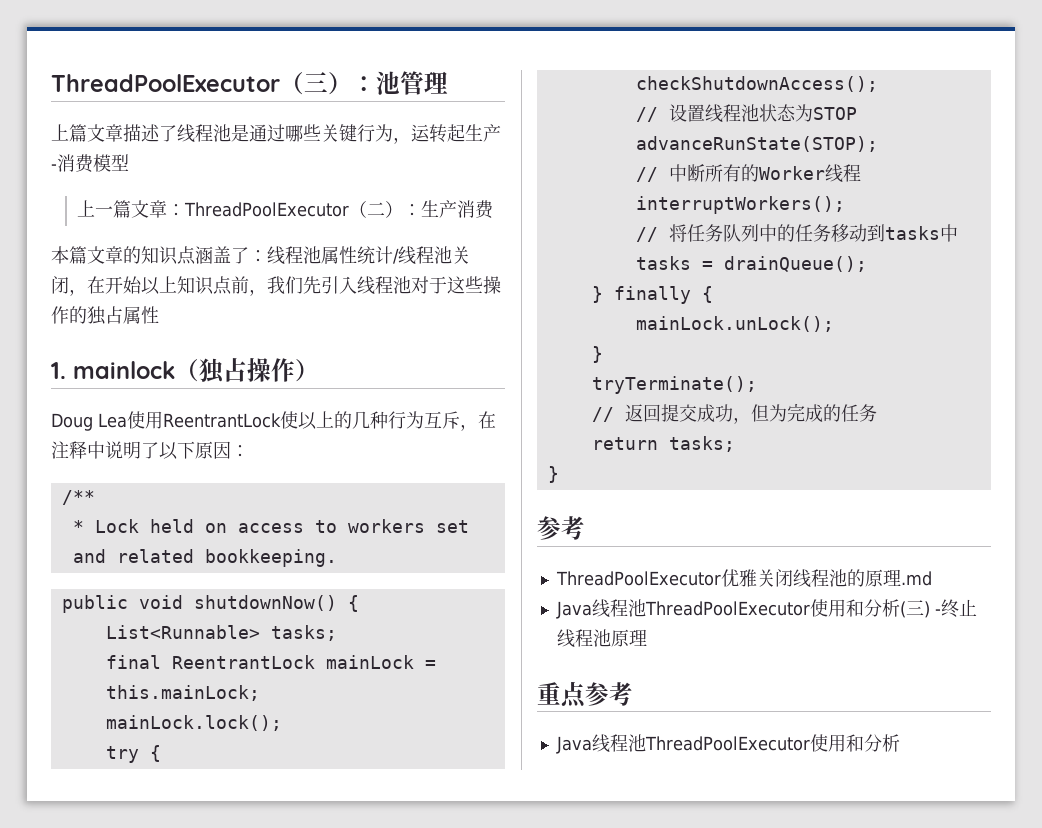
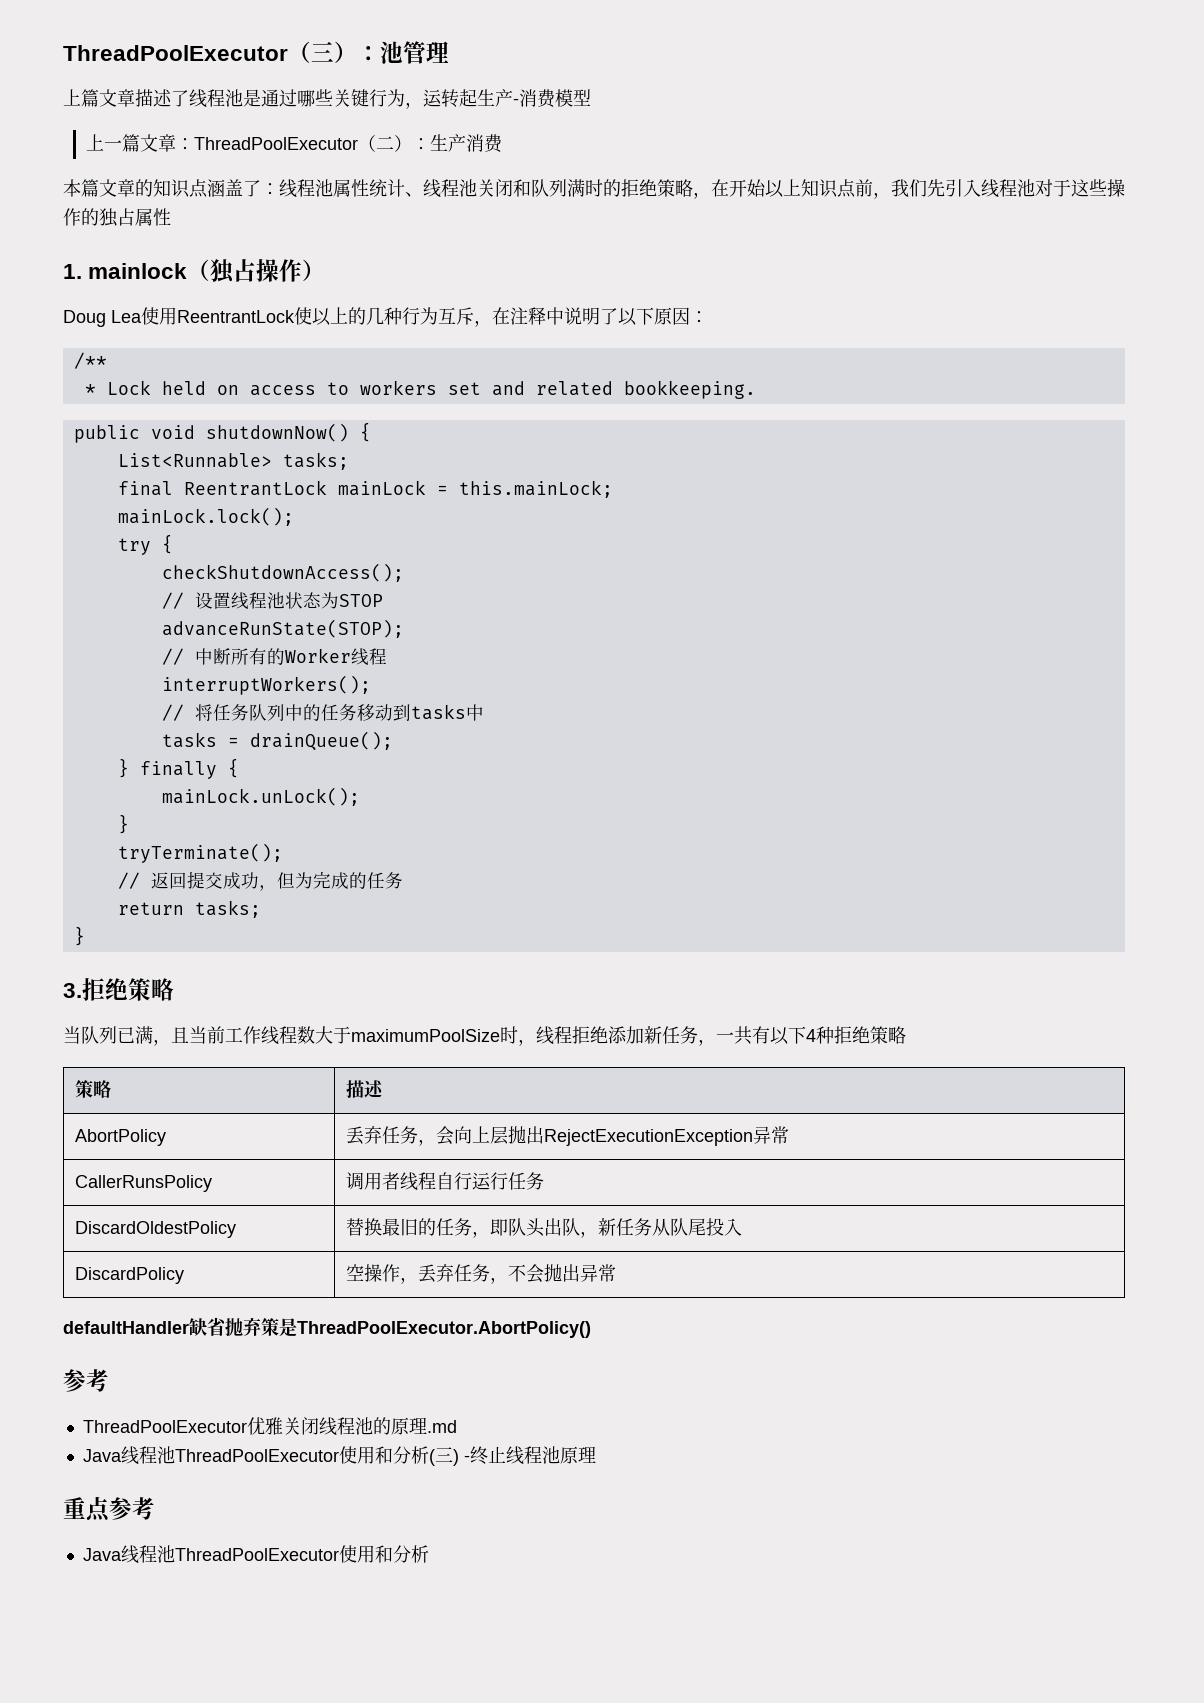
- 本篇文章的知识点涵盖了：线程池属性统计/线程池关闭，在开始以上知识点前，我们先引入线程池对于这些操作的独占属性
+ 本篇文章的知识点涵盖了：线程池属性统计、线程池关闭和队列满时的拒绝策略，在开始以上知识点前，我们先引入线程池对于这些操作的独占属性
+ 3.拒绝策略
+ 当队列已满，且当前工作线程数大于maximumPoolSize时，线程拒绝添加新任务，一共有以下4种拒绝策略
+ 策略 | 描述
+ AbortPolicy | 丢弃任务，会向上层抛出RejectExecutionException异常
+ CallerRunsPolicy | 调用者线程自行运行任务
+ DiscardOldestPolicy | 替换最旧的任务，即队头出队，新任务从队尾投入
+ DiscardPolicy | 空操作，丢弃任务，不会抛出异常
+ defaultHandler缺省抛弃策是ThreadPoolExecutor.AbortPolicy()

